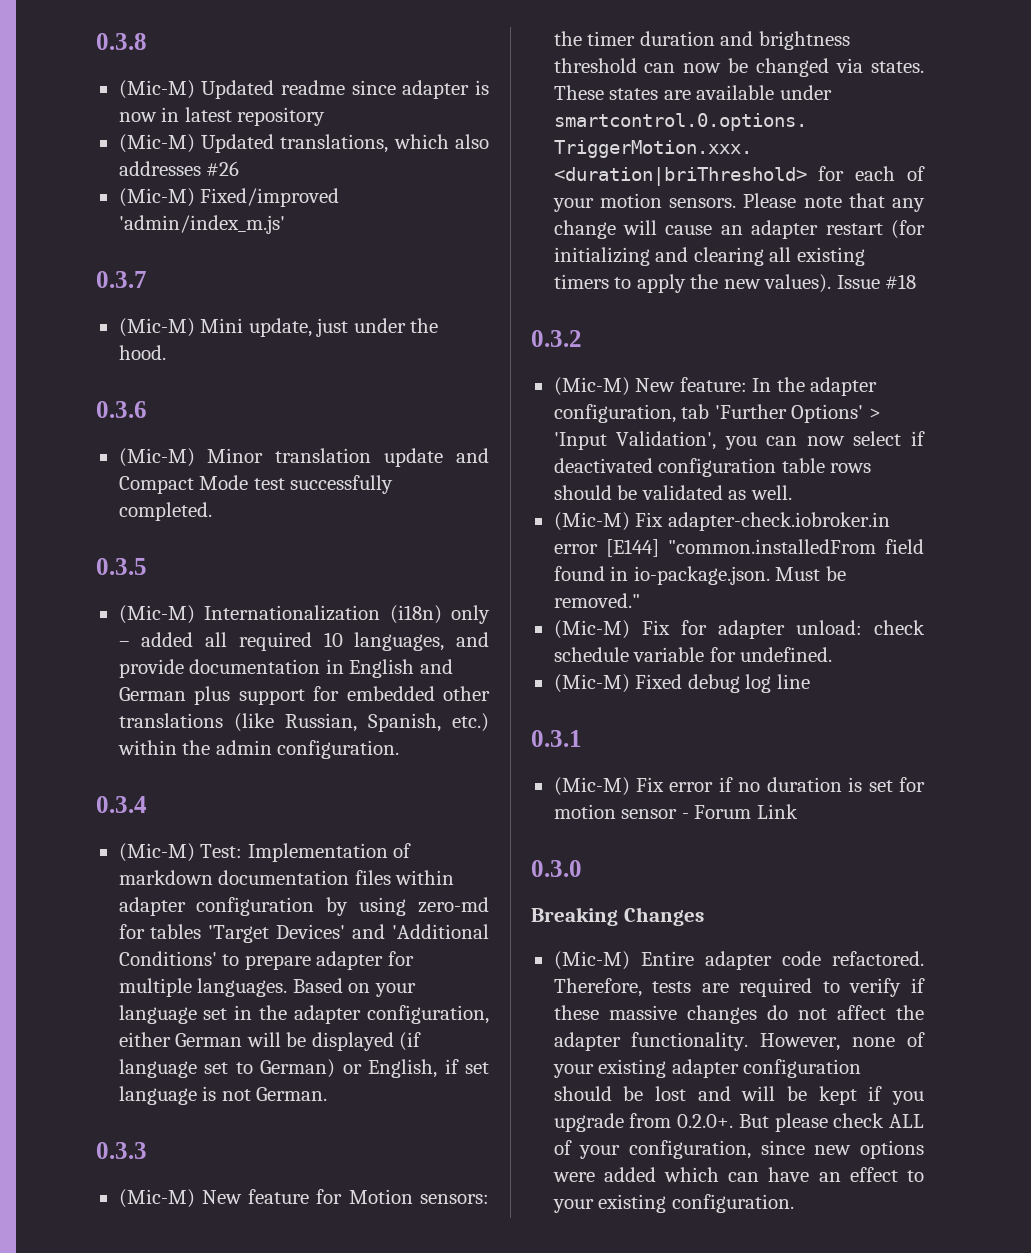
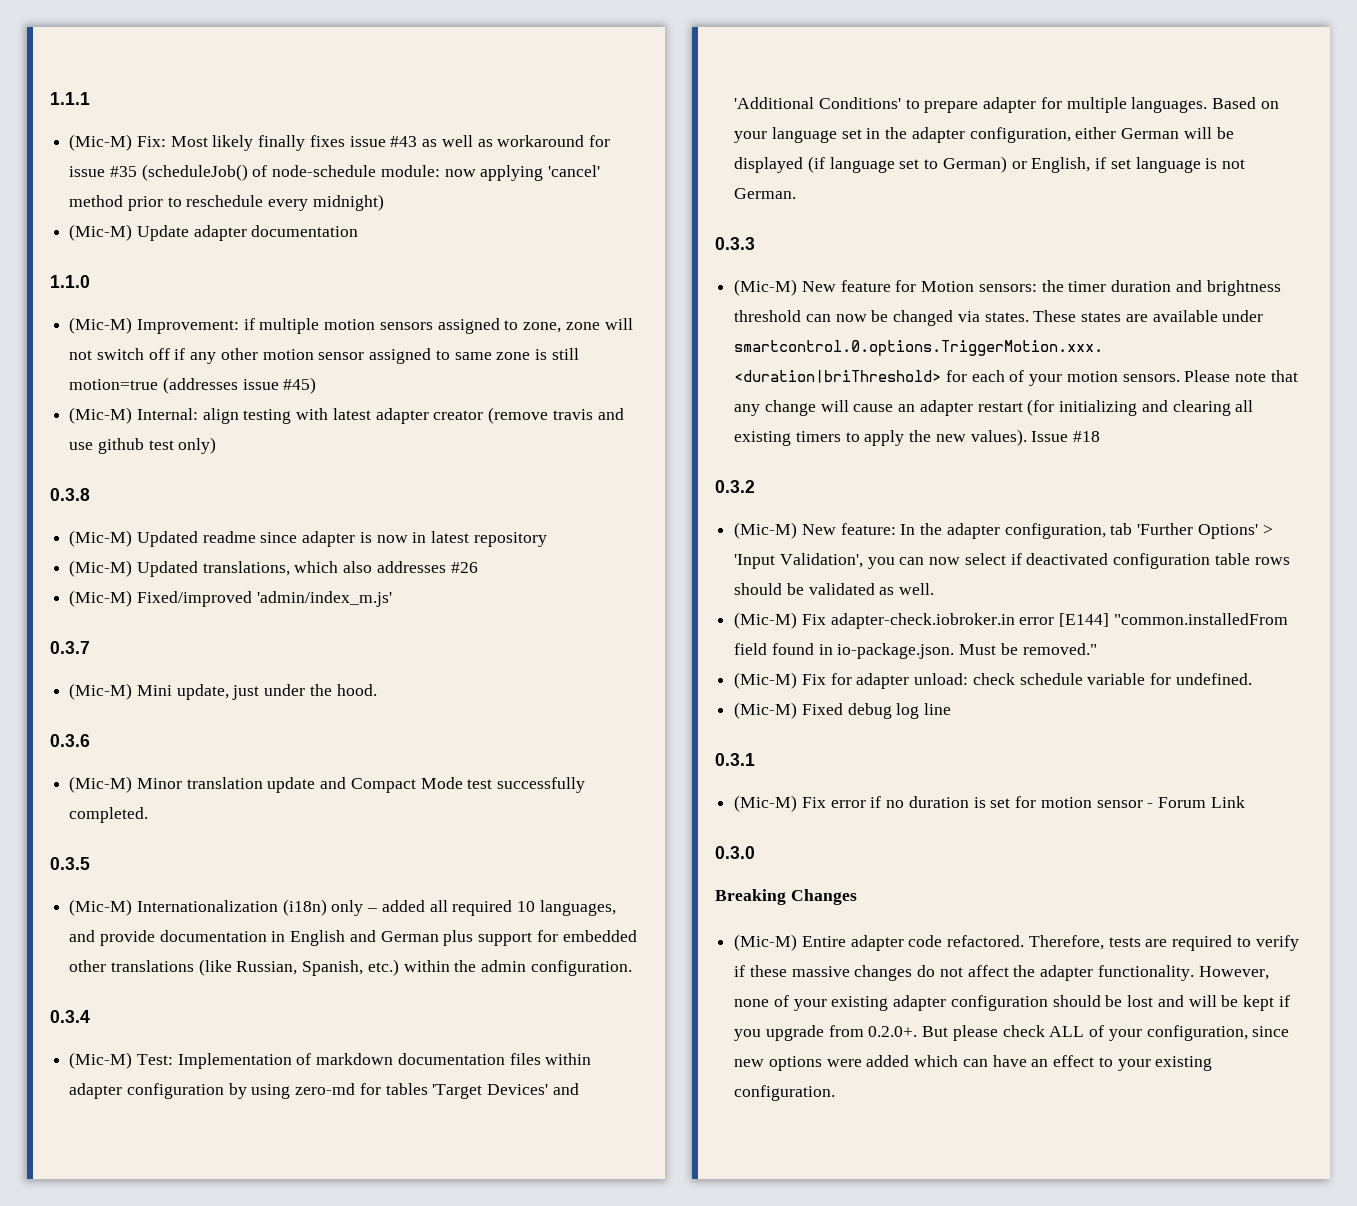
+ 1.1.1
+ (Mic-M) Fix: Most likely finally fixes issue #43 as well as workaround for issue #35 (scheduleJob() of node-schedule module: now applying 'cancel' method prior to reschedule every midnight)
+ (Mic-M) Update adapter documentation
+ 1.1.0
+ (Mic-M) Improvement: if multiple motion sensors assigned to zone, zone will not switch off if any other motion sensor assigned to same zone is still motion=true (addresses issue #45)
+ (Mic-M) Internal: align testing with latest adapter creator (remove travis and use github test only)

